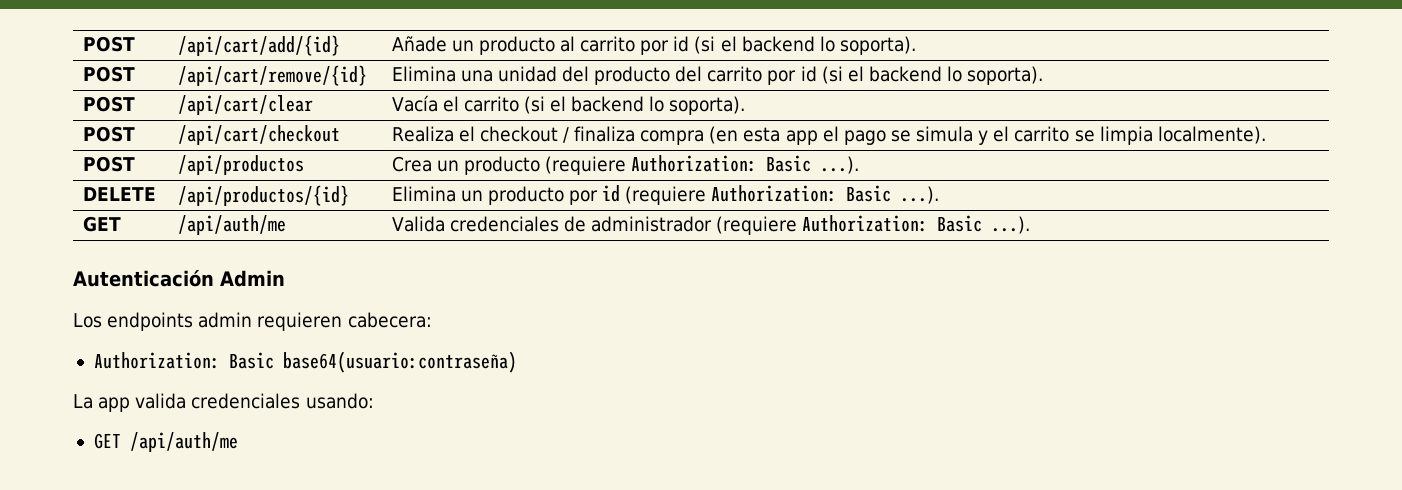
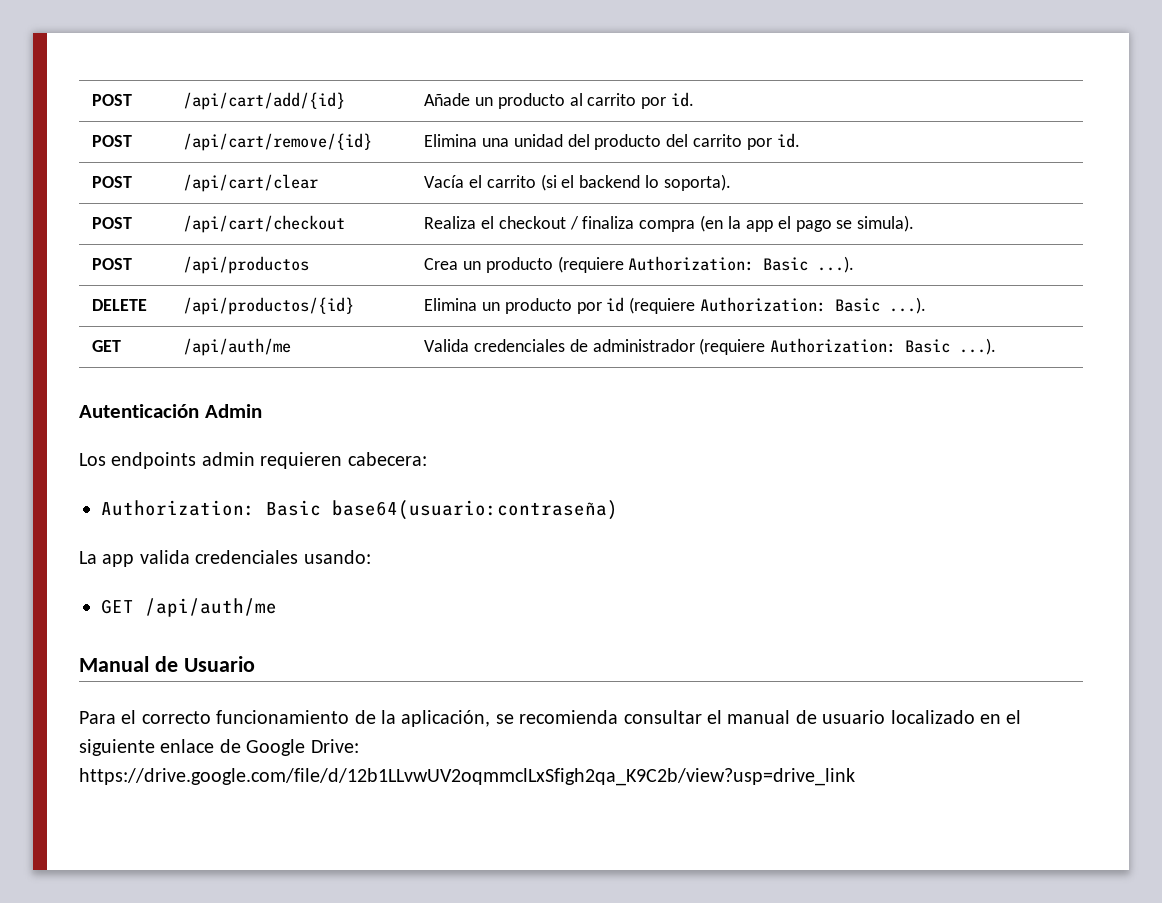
- POST | /api/cart/add/{id} | Añade un producto al carrito por id (si el backend lo soporta).
+ POST | /api/cart/add/{id} | Añade un producto al carrito por id.
- POST | /api/cart/remove/{id} | Elimina una unidad del producto del carrito por id (si el backend lo soporta).
+ POST | /api/cart/remove/{id} | Elimina una unidad del producto del carrito por id.
- POST | /api/cart/checkout | Realiza el checkout / finaliza compra (en esta app el pago se simula y el carrito se limpia localmente).
+ POST | /api/cart/checkout | Realiza el checkout / finaliza compra (en la app el pago se simula).
+ Manual de Usuario
+ Para el correcto funcionamiento de la aplicación, se recomienda consultar el manual de usuario localizado en el siguiente enlace de Google Drive: https://drive.google.com/file/d/12b1LLvwUV2oqmmclLxSfigh2qa_K9C2b/view?usp=drive_link

